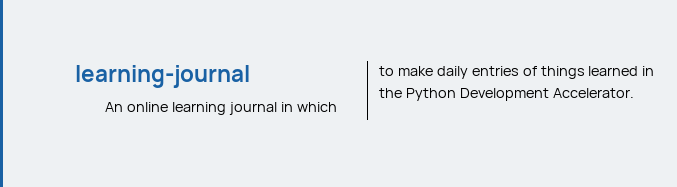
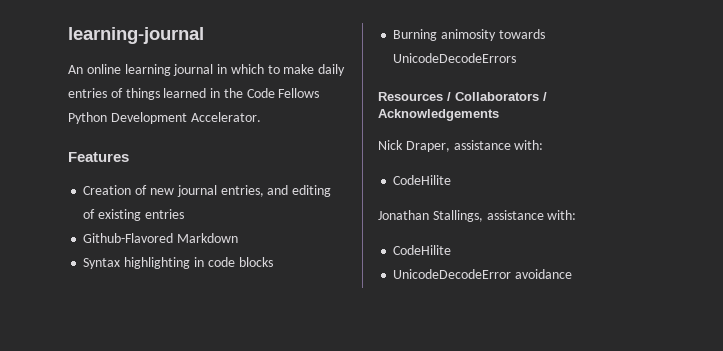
- An online learning journal in which to make daily entries of things learned in the Python Development Accelerator.
+ An online learning journal in which to make daily entries of things learned in the Code Fellows Python Development Accelerator.
+ Features
+ Creation of new journal entries, and editing of existing entries
+ Github-Flavored Markdown
+ Syntax highlighting in code blocks
+ Burning animosity towards UnicodeDecodeErrors
+ Resources / Collaborators / Acknowledgements
+ Nick Draper, assistance with:
+ CodeHilite
+ Jonathan Stallings, assistance with:
+ CodeHilite
+ UnicodeDecodeError avoidance

